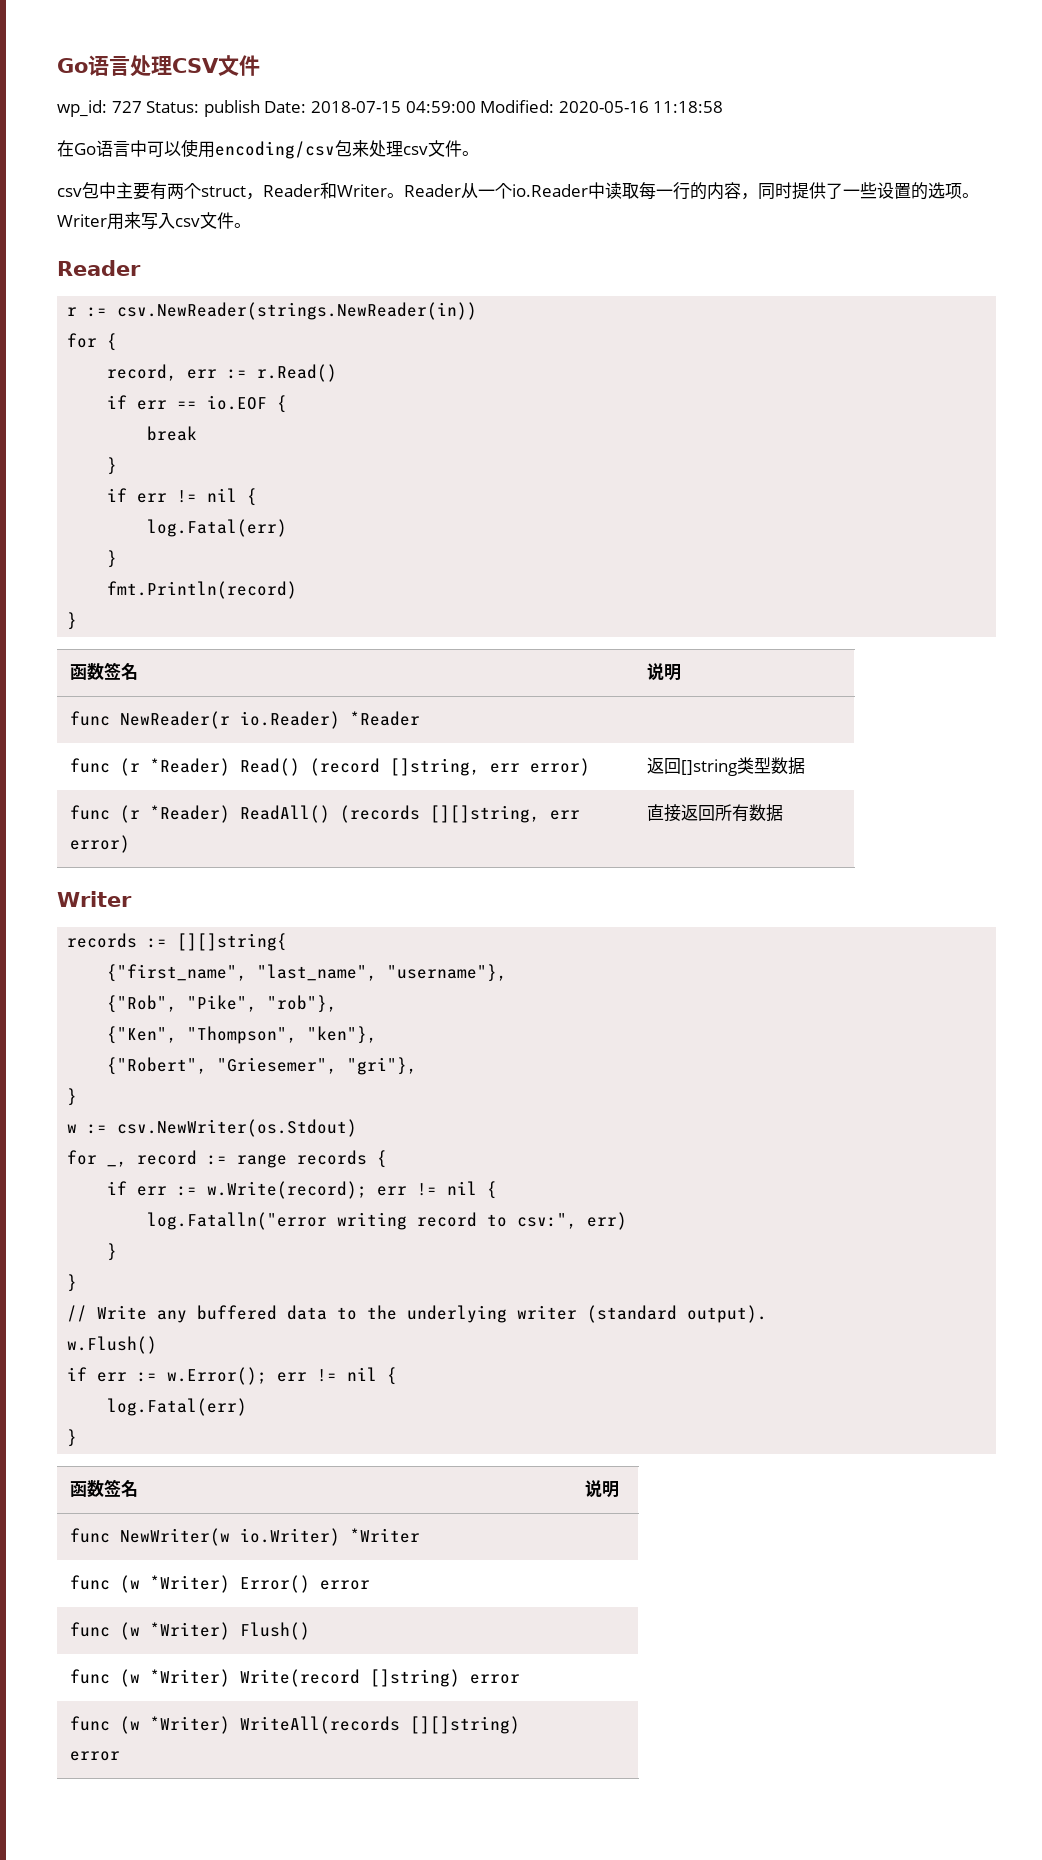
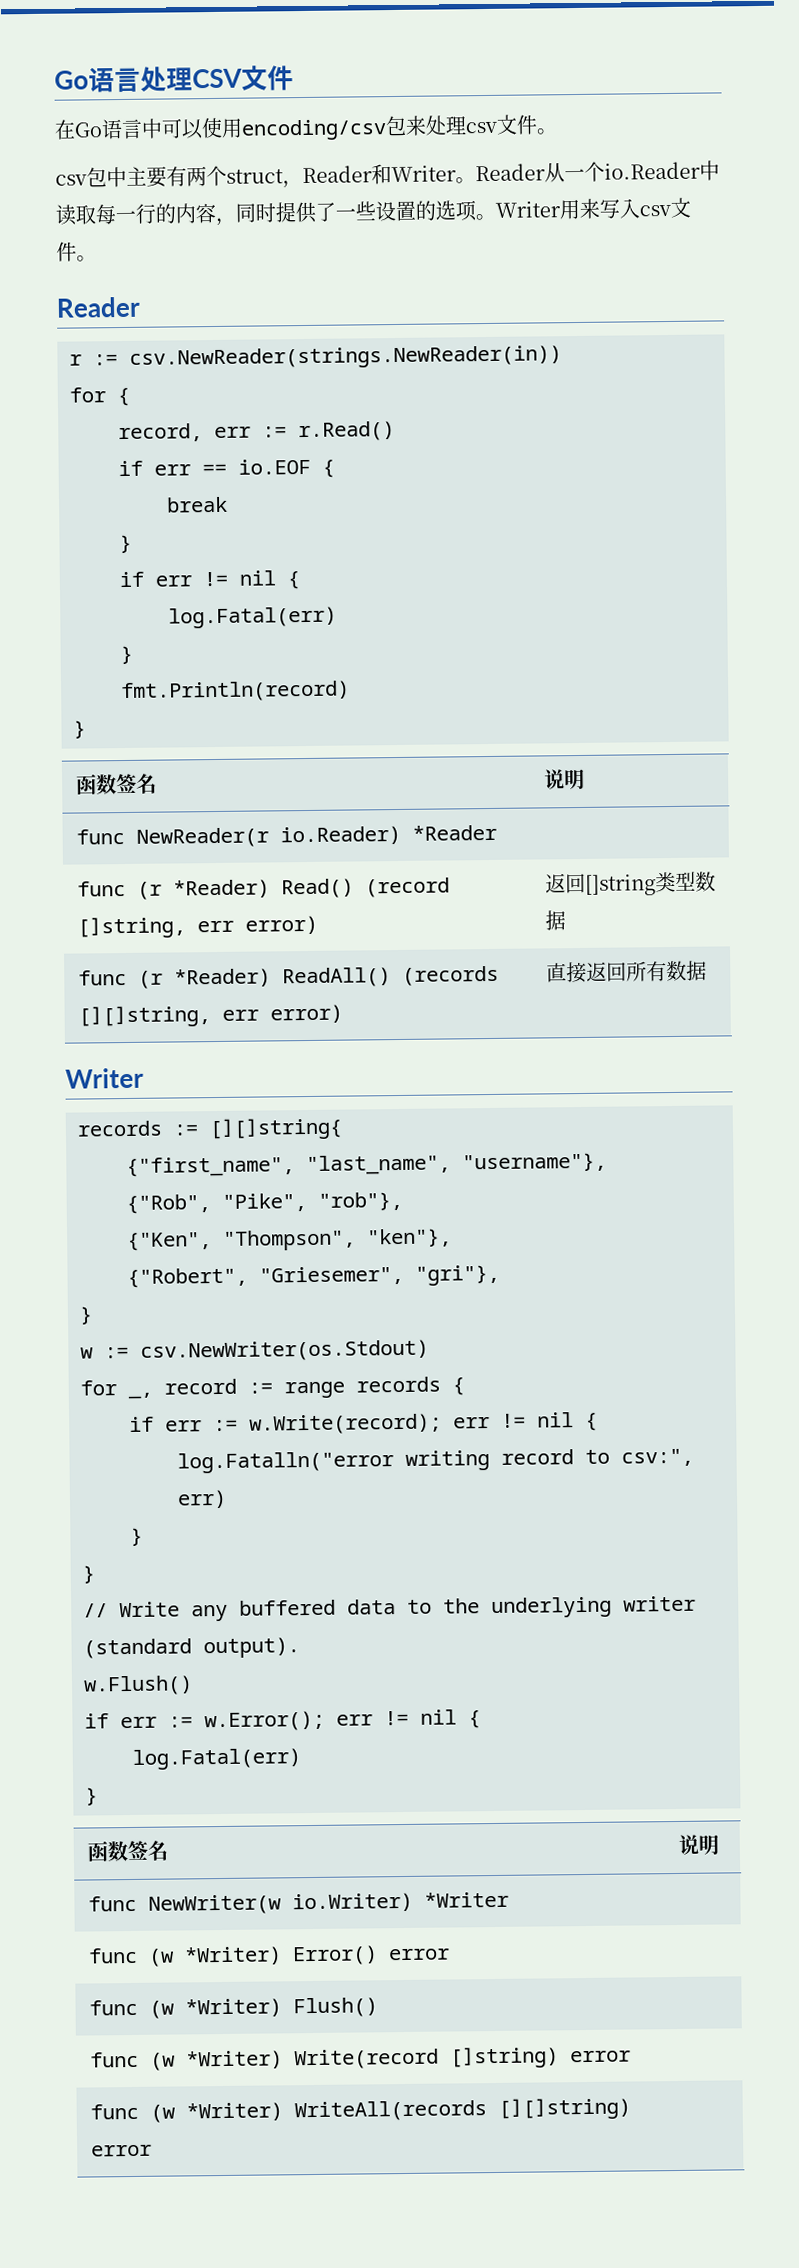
- wp_id: 727 Status: publish Date: 2018-07-15 04:59:00 Modified: 2020-05-16 11:18:58

